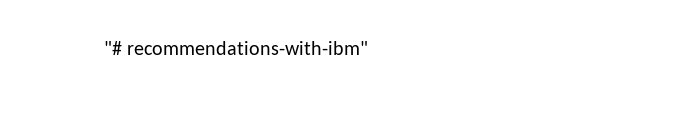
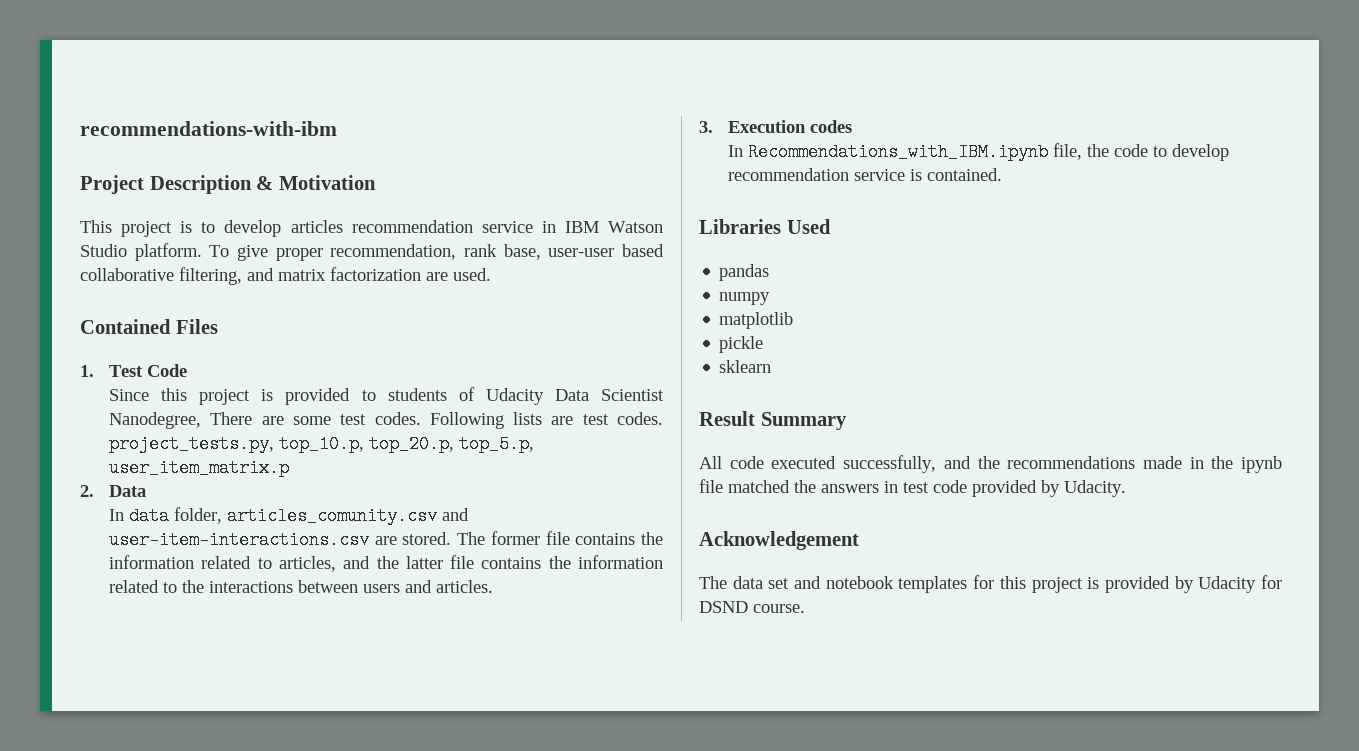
- "# recommendations-with-ibm"
+ recommendations-with-ibm
+ Project Description & Motivation
+ This project is to develop articles recommendation service in IBM Watson Studio platform. To give proper recommendation, rank base, user-user based collaborative filtering, and matrix factorization are used.
+ Contained Files
+ 1. Test Code
+ Since this project is provided to students of Udacity Data Scientist Nanodegree, There are some test codes. Following lists are test codes. project_tests.py, top_10.p, top_20.p, top_5.p, user_item_matrix.p
+ 2. Data
+ In data folder, articles_comunity.csv and user-item-interactions.csv are stored. The former file contains the information related to articles, and the latter file contains the information related to the interactions between users and articles.
+ 3. Execution codes
+ In Recommendations_with_IBM.ipynb file, the code to develop recommendation service is contained.
+ Libraries Used
+ pandas
+ numpy
+ matplotlib
+ pickle
+ sklearn
+ Result Summary
+ All code executed successfully, and the recommendations made in the ipynb file matched the answers in test code provided by Udacity.
+ Acknowledgement
+ The data set and notebook templates for this project is provided by Udacity for DSND course.

